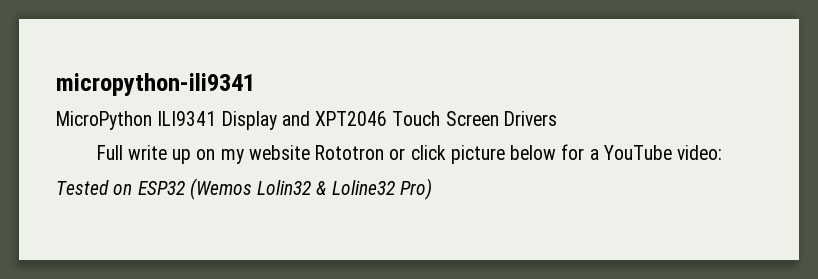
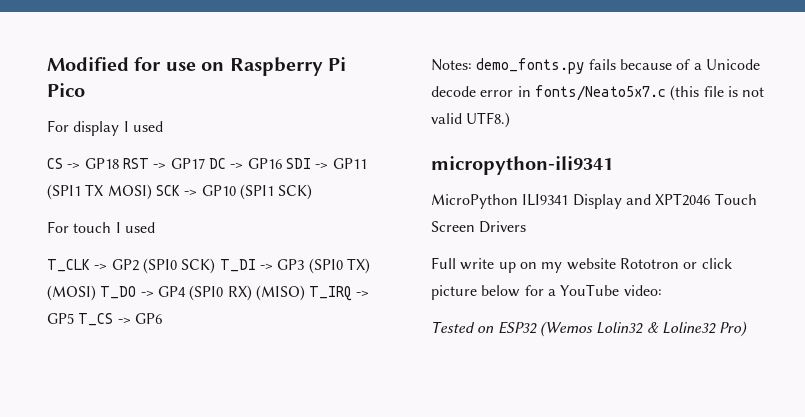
+ Modified for use on Raspberry Pi Pico
+ For display I used
+ CS -> GP18 RST -> GP17 DC -> GP16 SDI -> GP11 (SPI1 TX MOSI) SCK -> GP10 (SPI1 SCK)
+ For touch I used
+ T_CLK -> GP2 (SPI0 SCK) T_DI -> GP3 (SPI0 TX) (MOSI) T_DO -> GP4 (SPI0 RX) (MISO) T_IRQ -> GP5 T_CS -> GP6
+ Notes: demo_fonts.py fails because of a Unicode decode error in fonts/Neato5x7.c (this file is not valid UTF8.)

